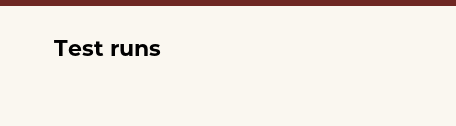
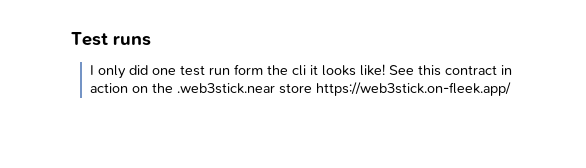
+ I only did one test run form the cli it looks like! See this contract in action on the .web3stick.near store https://web3stick.on-fleek.app/

